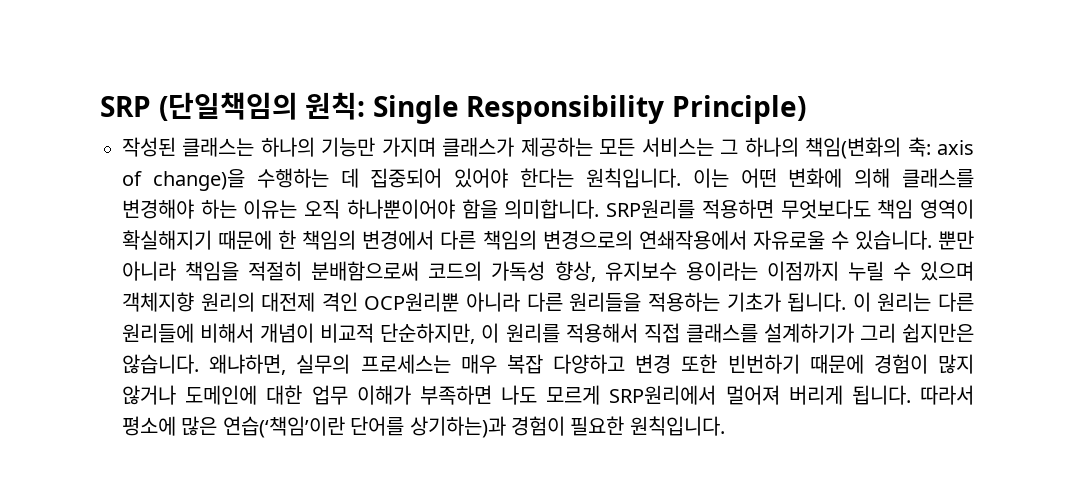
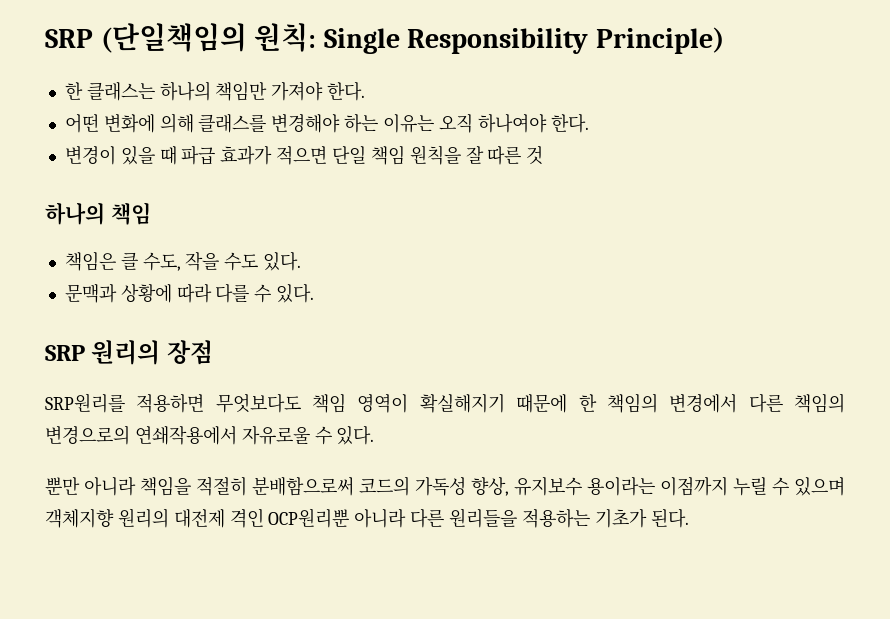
- 작성된 클래스는 하나의 기능만 가지며 클래스가 제공하는 모든 서비스는 그 하나의 책임(변화의 축: axis of change)을 수행하는 데 집중되어 있어야 한다는 원칙입니다. 이는 어떤 변화에 의해 클래스를 변경해야 하는 이유는 오직 하나뿐이어야 함을 의미합니다. SRP원리를 적용하면 무엇보다도 책임 영역이 확실해지기 때문에 한 책임의 변경에서 다른 책임의 변경으로의 연쇄작용에서 자유로울 수 있습니다. 뿐만 아니라 책임을 적절히 분배함으로써 코드의 가독성 향상, 유지보수 용이라는 이점까지 누릴 수 있으며 객체지향 원리의 대전제 격인 OCP원리뿐 아니라 다른 원리들을 적용하는 기초가 됩니다. 이 원리는 다른 원리들에 비해서 개념이 비교적 단순하지만, 이 원리를 적용해서 직접 클래스를 설계하기가 그리 쉽지만은 않습니다. 왜냐하면, 실무의 프로세스는 매우 복잡 다양하고 변경 또한 빈번하기 때문에 경험이 많지 않거나 도메인에 대한 업무 이해가 부족하면 나도 모르게 SRP원리에서 멀어져 버리게 됩니다. 따라서 평소에 많은 연습(‘책임’이란 단어를 상기하는)과 경험이 필요한 원칙입니다.
+ 한 클래스는 하나의 책임만 가져야 한다.
+ 어떤 변화에 의해 클래스를 변경해야 하는 이유는 오직 하나여야 한다.
+ 변경이 있을 때 파급 효과가 적으면 단일 책임 원칙을 잘 따른 것
+ 하나의 책임
+ 책임은 클 수도, 작을 수도 있다.
+ 문맥과 상황에 따라 다를 수 있다.
+ SRP 원리의 장점
+ SRP원리를 적용하면 무엇보다도 책임 영역이 확실해지기 때문에 한 책임의 변경에서 다른 책임의 변경으로의 연쇄작용에서 자유로울 수 있다.
+ 뿐만 아니라 책임을 적절히 분배함으로써 코드의 가독성 향상, 유지보수 용이라는 이점까지 누릴 수 있으며 객체지향 원리의 대전제 격인 OCP원리뿐 아니라 다른 원리들을 적용하는 기초가 된다.

